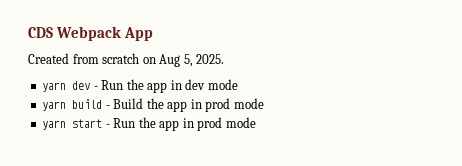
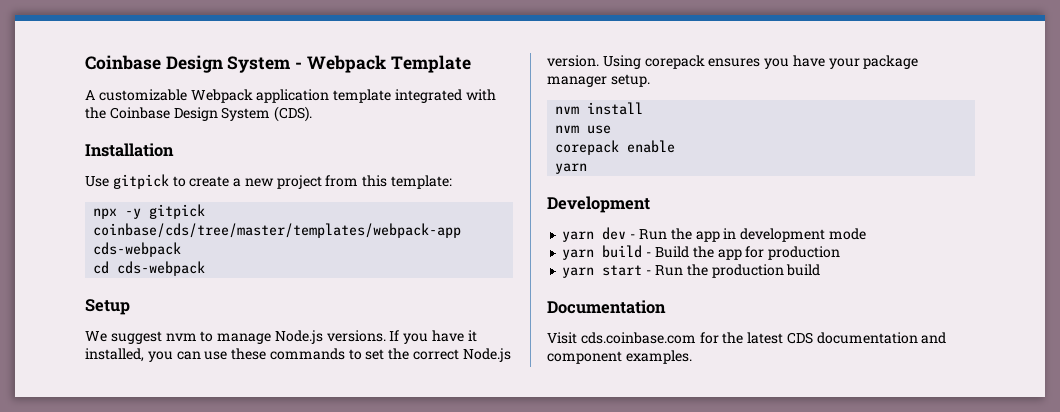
- CDS Webpack App
- Created from scratch on Aug 5, 2025.
+ Coinbase Design System - Webpack Template
+ A customizable Webpack application template integrated with the Coinbase Design System (CDS).
+ Installation
+ Use gitpick to create a new project from this template:
+ npx -y gitpick coinbase/cds/tree/master/templates/webpack-app cds-webpack
+ cd cds-webpack
+ Setup
+ We suggest nvm to manage Node.js versions. If you have it installed, you can use these commands to set the correct Node.js version. Using corepack ensures you have your package manager setup.
+ nvm install
+ nvm use
+ corepack enable
+ yarn
+ Development
- yarn dev - Run the app in dev mode
+ yarn dev - Run the app in development mode
- yarn build - Build the app in prod mode
+ yarn build - Build the app for production
- yarn start - Run the app in prod mode
+ yarn start - Run the production build
+ Documentation
+ Visit cds.coinbase.com for the latest CDS documentation and component examples.

